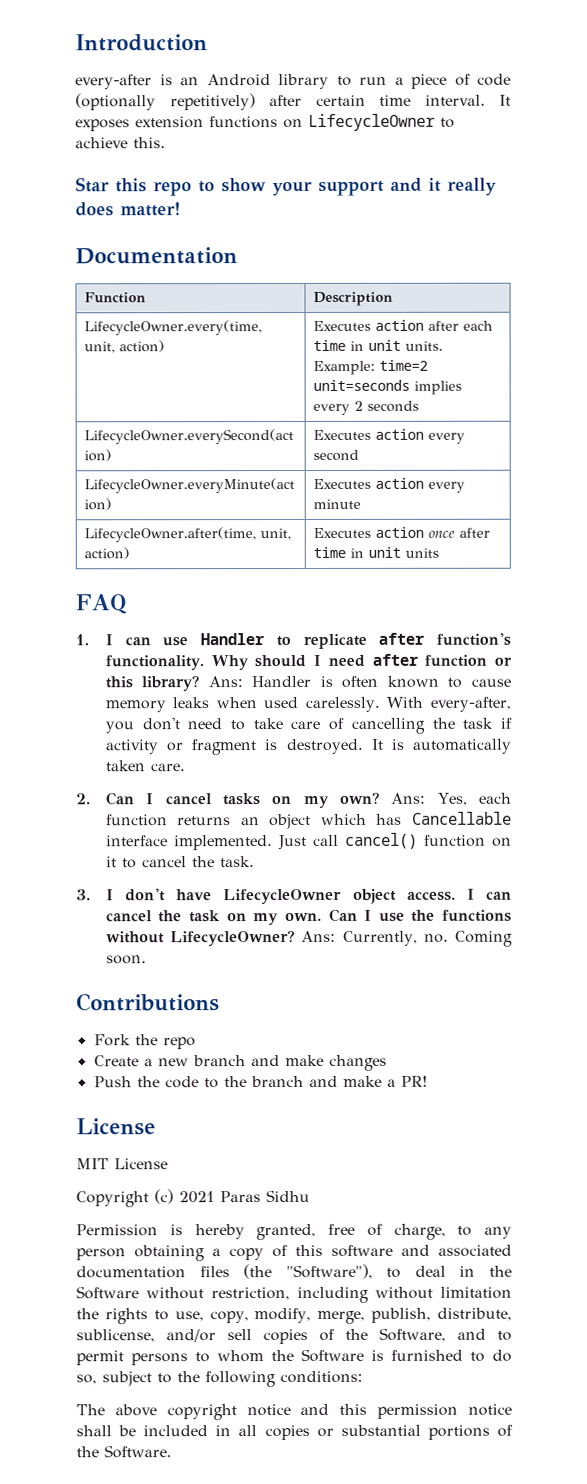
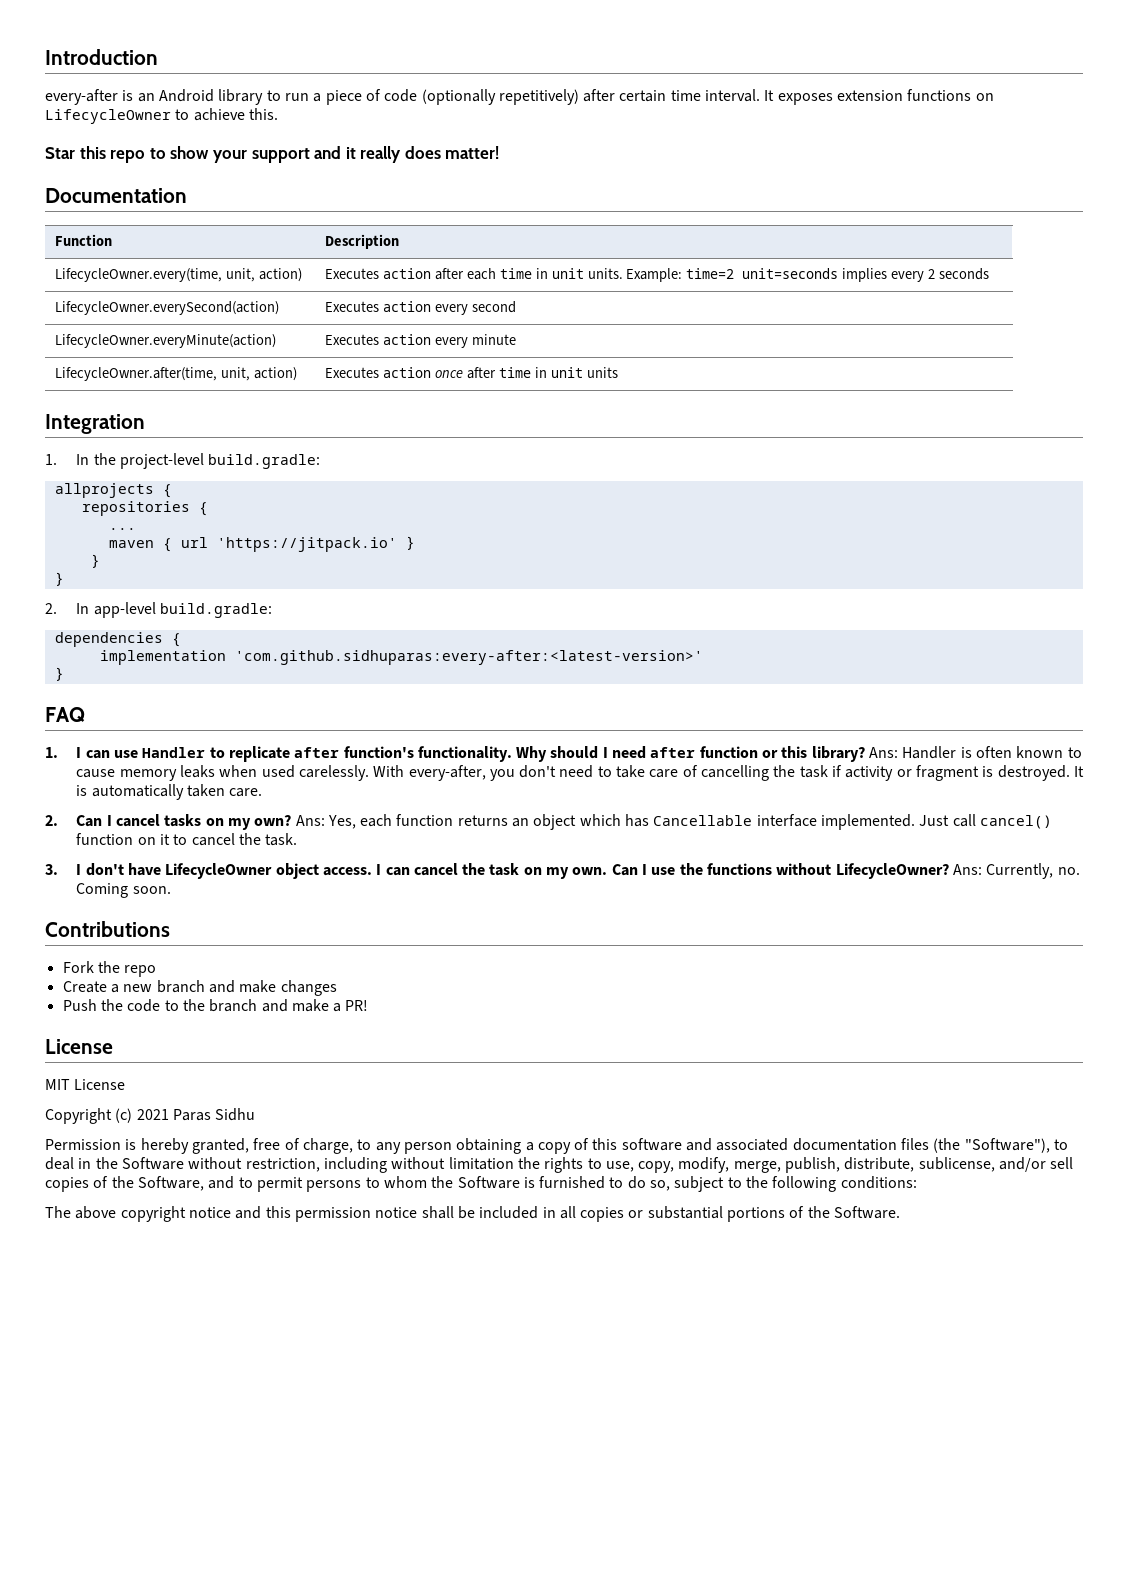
+ Integration
+ 1. In the project-level build.gradle:
+ allprojects {
+ repositories {
+ ...
+ maven { url 'https://jitpack.io' }
+ }
+ }
+ 2. In app-level build.gradle:
+ dependencies {
+ implementation 'com.github.sidhuparas:every-after:<latest-version>'
+ }

